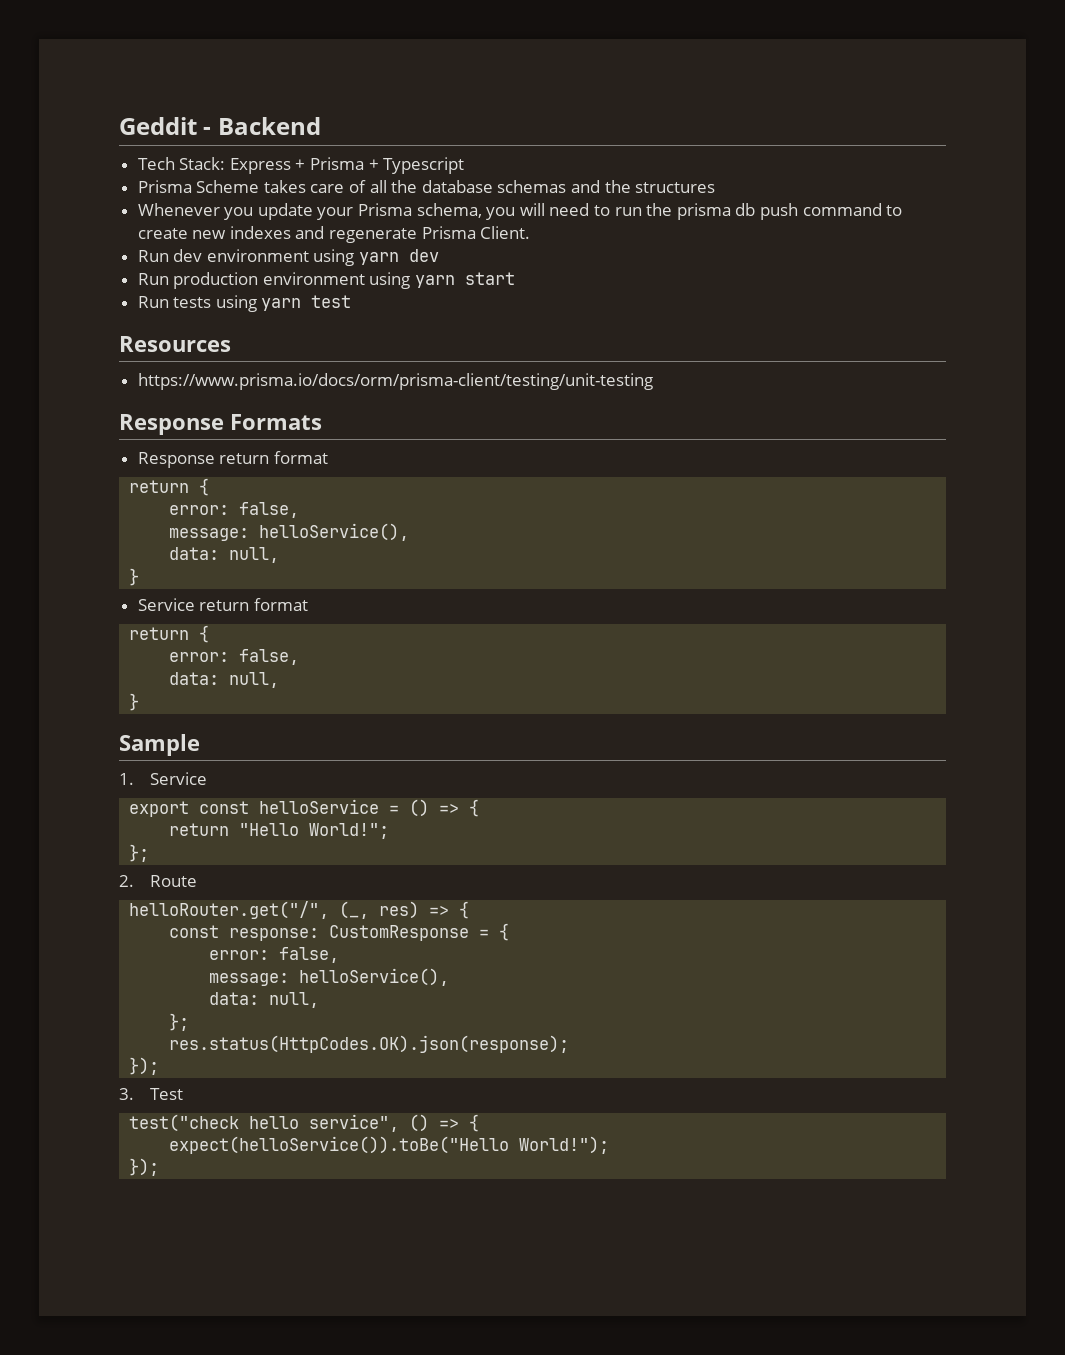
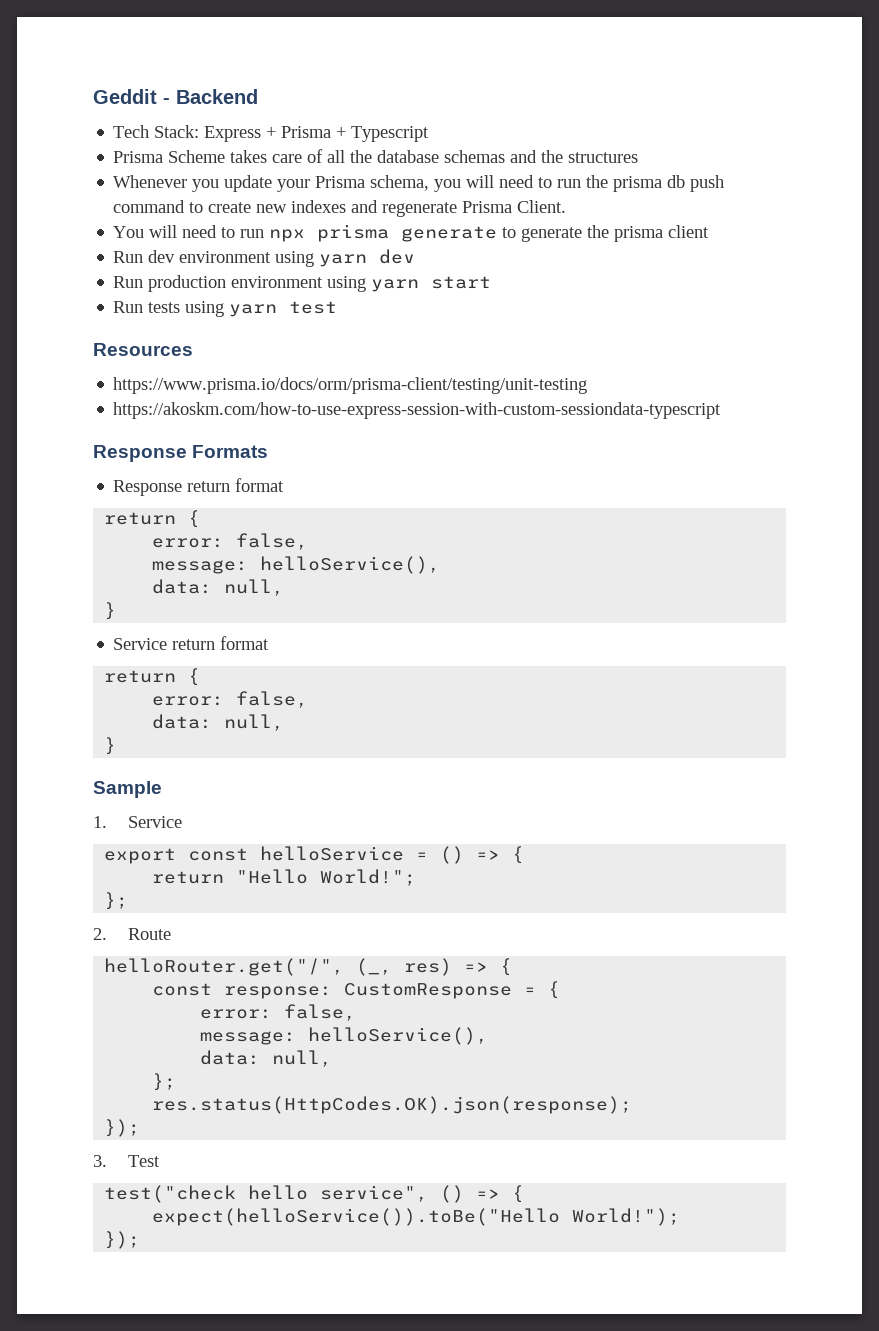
+ You will need to run npx prisma generate to generate the prisma client
+ https://akoskm.com/how-to-use-express-session-with-custom-sessiondata-typescript

